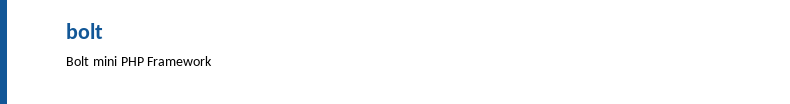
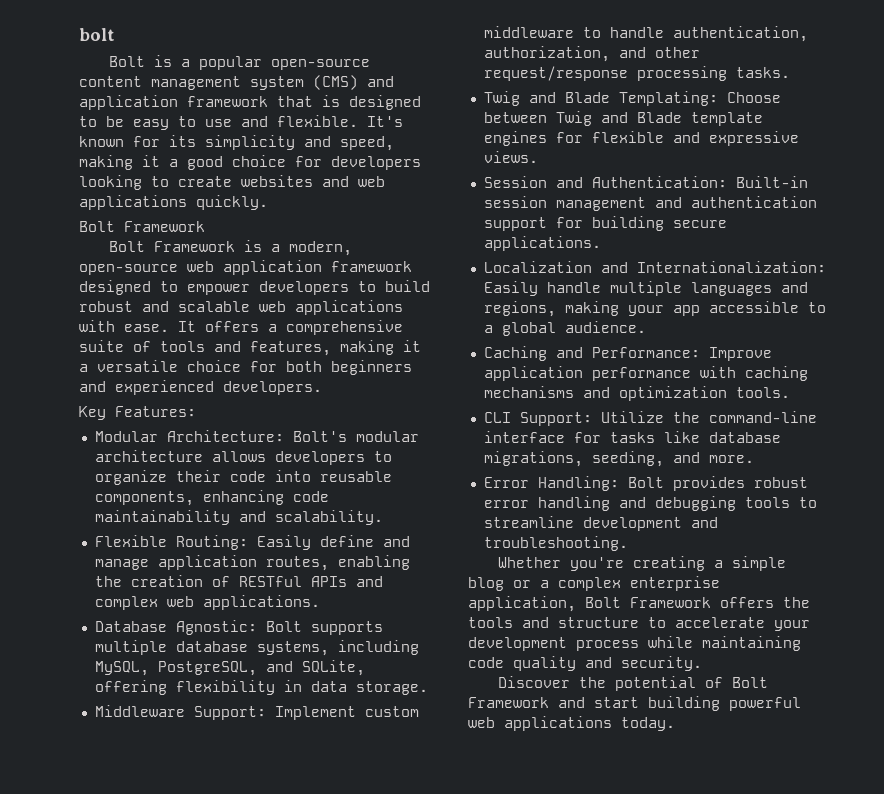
- Bolt mini PHP Framework
+ Bolt is a popular open-source content management system (CMS) and application framework that is designed to be easy to use and flexible. It's known for its simplicity and speed, making it a good choice for developers looking to create websites and web applications quickly.
+ Bolt Framework
+ Bolt Framework is a modern, open-source web application framework designed to empower developers to build robust and scalable web applications with ease. It offers a comprehensive suite of tools and features, making it a versatile choice for both beginners and experienced developers.
+ Key Features:
+ Modular Architecture: Bolt's modular architecture allows developers to organize their code into reusable components, enhancing code maintainability and scalability.
+ Flexible Routing: Easily define and manage application routes, enabling the creation of RESTful APIs and complex web applications.
+ Database Agnostic: Bolt supports multiple database systems, including MySQL, PostgreSQL, and SQLite, offering flexibility in data storage.
+ Middleware Support: Implement custom middleware to handle authentication, authorization, and other request/response processing tasks.
+ Twig and Blade Templating: Choose between Twig and Blade template engines for flexible and expressive views.
+ Session and Authentication: Built-in session management and authentication support for building secure applications.
+ Localization and Internationalization: Easily handle multiple languages and regions, making your app accessible to a global audience.
+ Caching and Performance: Improve application performance with caching mechanisms and optimization tools.
+ CLI Support: Utilize the command-line interface for tasks like database migrations, seeding, and more.
+ Error Handling: Bolt provides robust error handling and debugging tools to streamline development and troubleshooting.
+ Whether you're creating a simple blog or a complex enterprise application, Bolt Framework offers the tools and structure to accelerate your development process while maintaining code quality and security.
+ Discover the potential of Bolt Framework and start building powerful web applications today.

